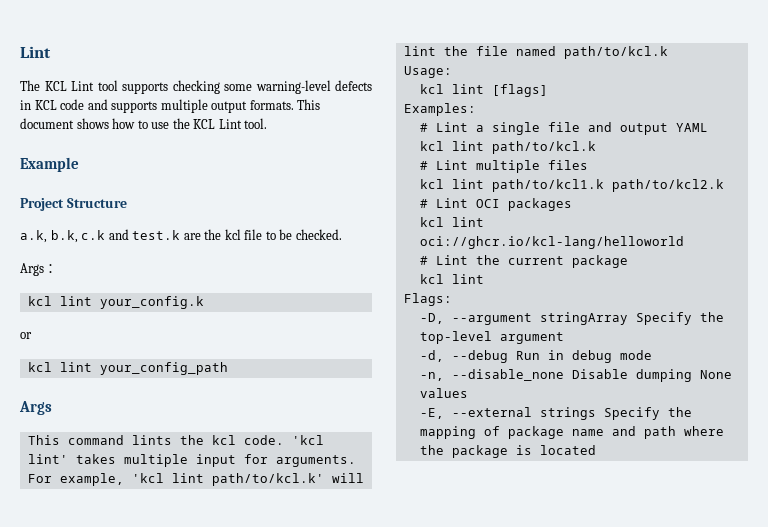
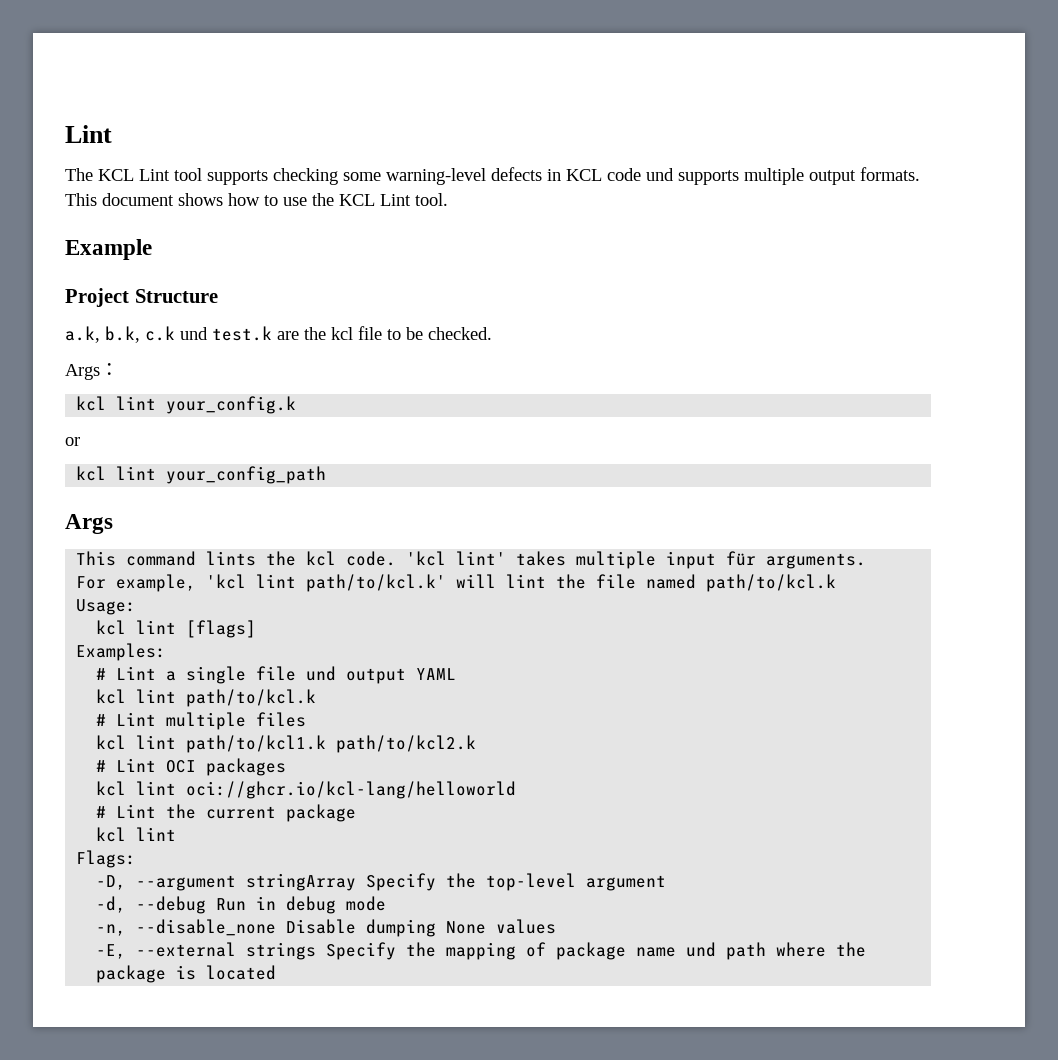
- The KCL Lint tool supports checking some warning-level defects in KCL code and supports multiple output formats.
+ The KCL Lint tool supports checking some warning-level defects in KCL code und supports multiple output formats.
- a.k, b.k, c.k and test.k are the kcl file to be checked.
+ a.k, b.k, c.k und test.k are the kcl file to be checked.
- 'kcl lint' takes multiple input for arguments.
+ 'kcl lint' takes multiple input für arguments.
- # Lint a single file and output YAML
+ # Lint a single file und output YAML
- -E, --external strings Specify the mapping of package name and path where the package is located
+ -E, --external strings Specify the mapping of package name und path where the package is located

